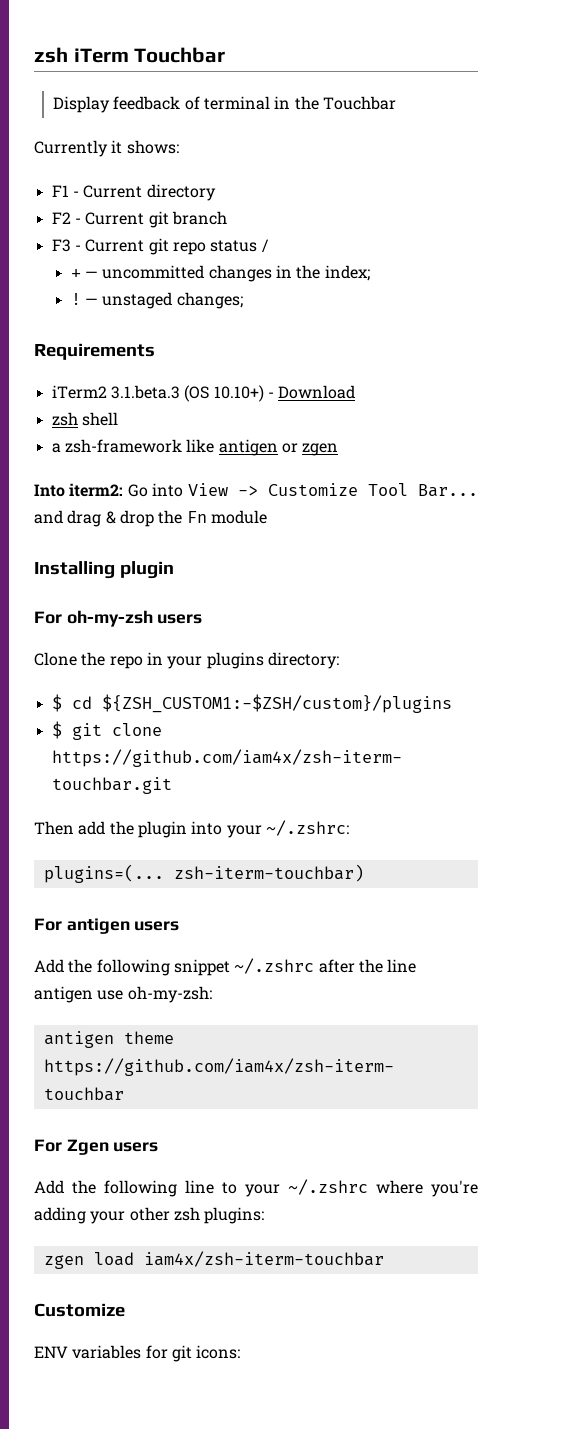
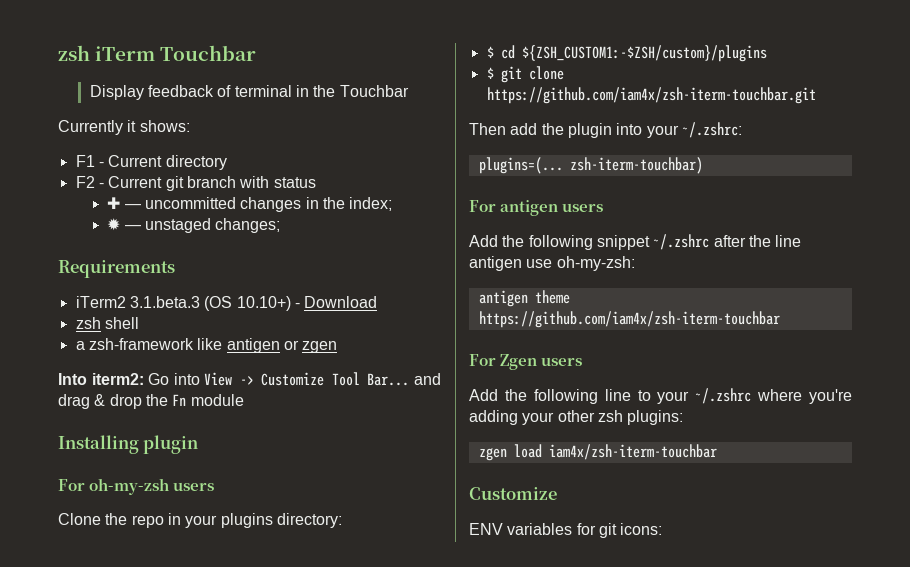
- F2 - Current git branch
- F3 - Current git repo status /
- + — uncommitted changes in the index;
+ F2 - Current git branch with status
+ ✚ — uncommitted changes in the index;
- ! — unstaged changes;
+ ✹ — unstaged changes;

